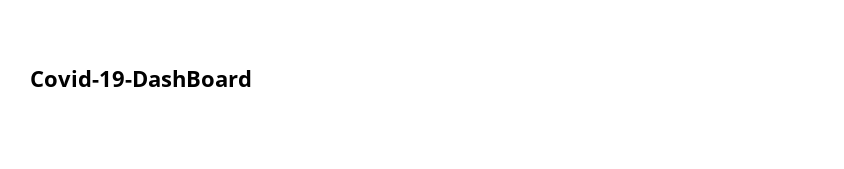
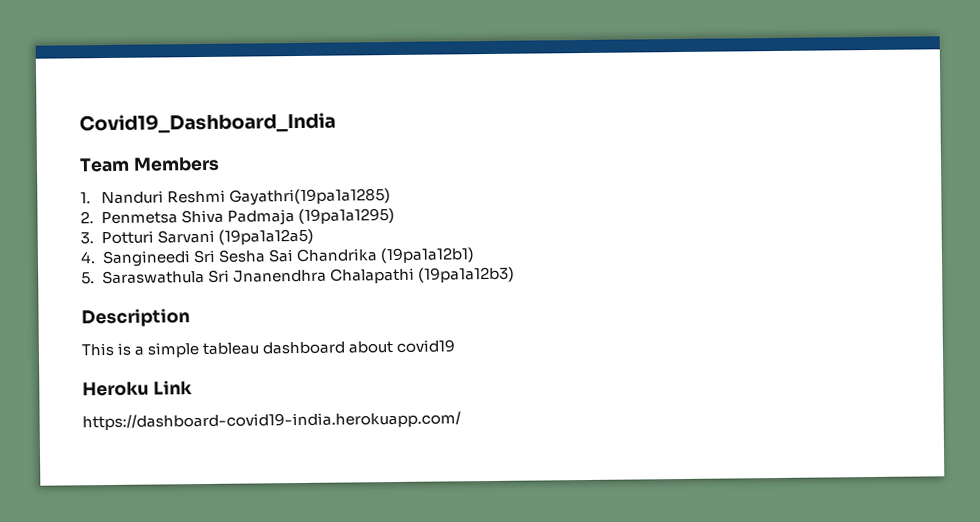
- Covid-19-DashBoard
+ Covid19_Dashboard_India
+ Team Members
+ 1. Nanduri Reshmi Gayathri(19pa1a1285)
+ 2. Penmetsa Shiva Padmaja (19pa1a1295)
+ 3. Potturi Sarvani (19pa1a12a5)
+ 4. Sangineedi Sri Sesha Sai Chandrika (19pa1a12b1)
+ 5. Saraswathula Sri Jnanendhra Chalapathi (19pa1a12b3)
+ Description
+ This is a simple tableau dashboard about covid19
+ Heroku Link
+ https://dashboard-covid19-india.herokuapp.com/

